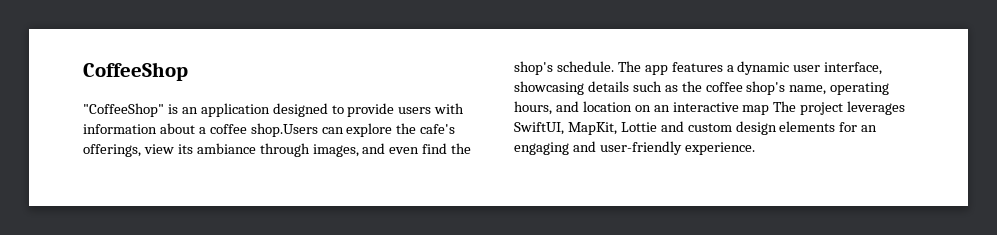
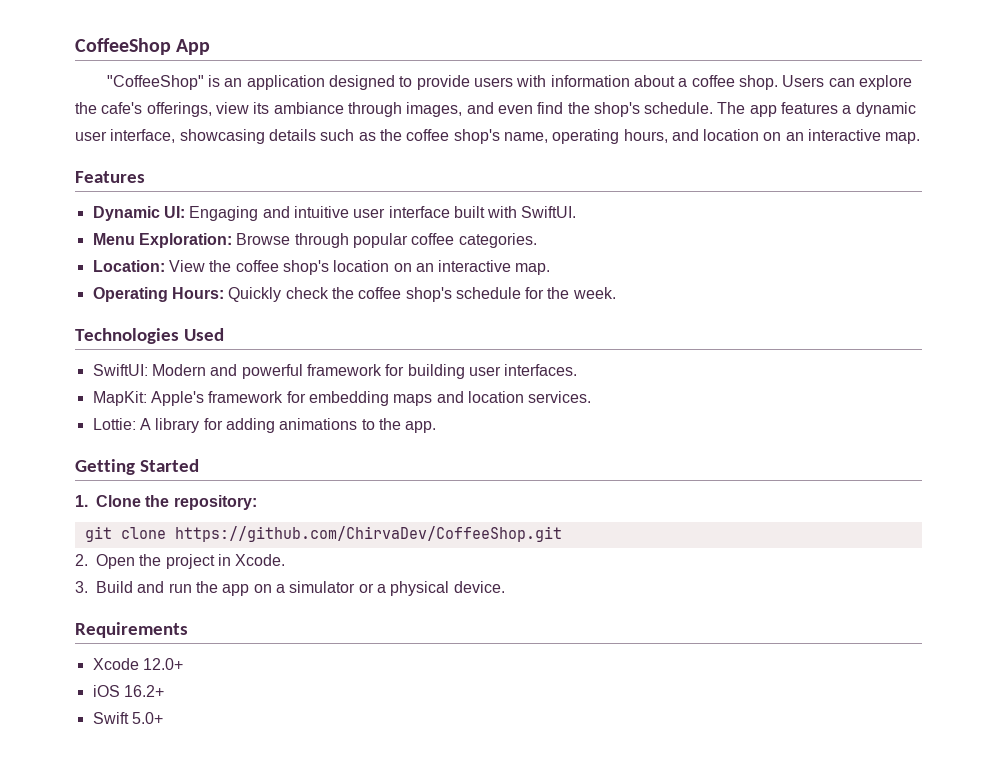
- CoffeeShop
+ CoffeeShop App
- "CoffeeShop" is an application designed to provide users with information about a coffee shop.Users can explore the cafe's offerings, view its ambiance through images, and even find the shop's schedule.
+ "CoffeeShop" is an application designed to provide users with information about a coffee shop. Users can explore the cafe's offerings, view its ambiance through images, and even find the shop's schedule.
- The app features a dynamic user interface, showcasing details such as the coffee shop's name, operating hours, and location on an interactive map The project leverages SwiftUI, MapKit, Lottie and custom design elements for an engaging and user-friendly experience.
+ The app features a dynamic user interface, showcasing details such as the coffee shop's name, operating hours, and location on an interactive map.
+ Features
+ Dynamic UI: Engaging and intuitive user interface built with SwiftUI.
+ Menu Exploration: Browse through popular coffee categories.
+ Location: View the coffee shop's location on an interactive map.
+ Operating Hours: Quickly check the coffee shop's schedule for the week.
+ Technologies Used
+ SwiftUI: Modern and powerful framework for building user interfaces.
+ MapKit: Apple's framework for embedding maps and location services.
+ Lottie: A library for adding animations to the app.
+ Getting Started
+ 1. Clone the repository:
+ git clone https://github.com/ChirvaDev/CoffeeShop.git
+ 2. Open the project in Xcode.
+ 3. Build and run the app on a simulator or a physical device.
+ Requirements
+ Xcode 12.0+
+ iOS 16.2+
+ Swift 5.0+

